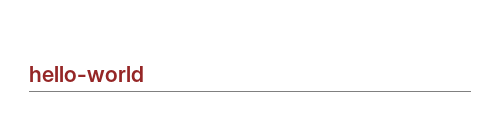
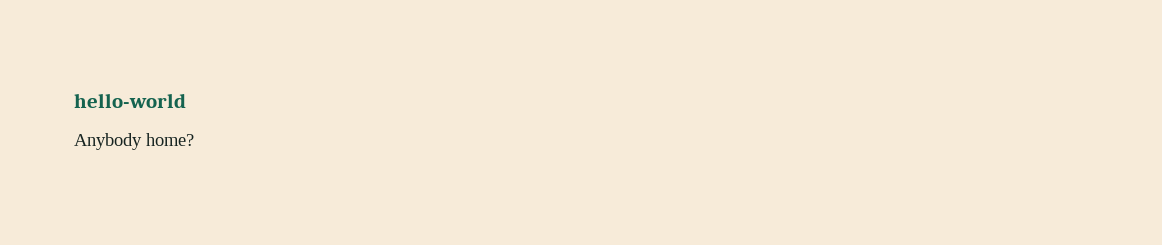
+ Anybody home?

